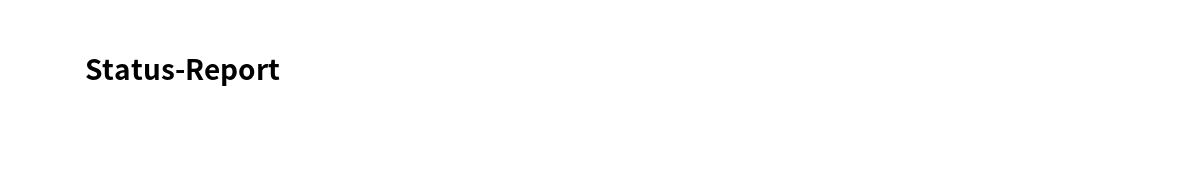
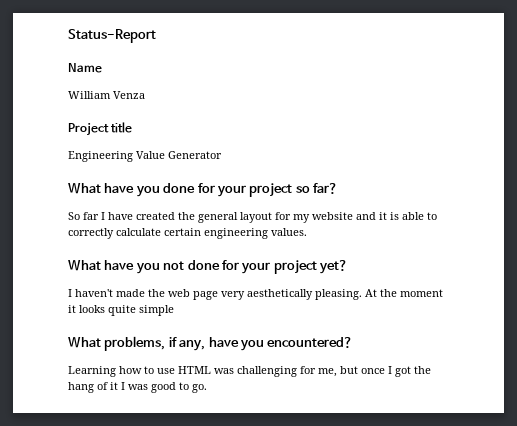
+ Name
+ William Venza
+ Project title
+ Engineering Value Generator
+ What have you done for your project so far?
+ So far I have created the general layout for my website and it is able to correctly calculate certain engineering values.
+ What have you not done for your project yet?
+ I haven't made the web page very aesthetically pleasing. At the moment it looks quite simple
+ What problems, if any, have you encountered?
+ Learning how to use HTML was challenging for me, but once I got the hang of it I was good to go.

